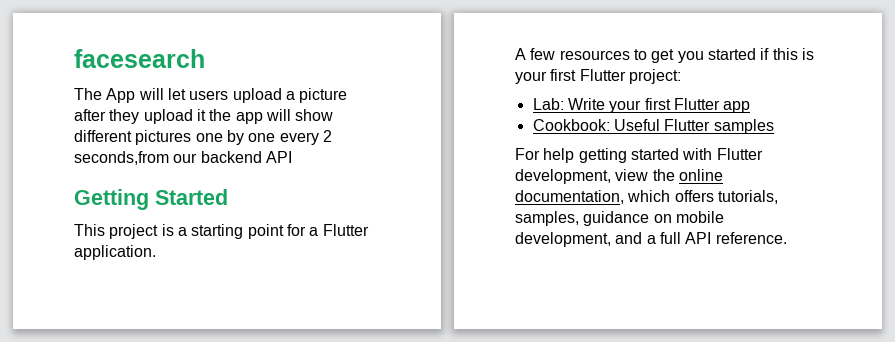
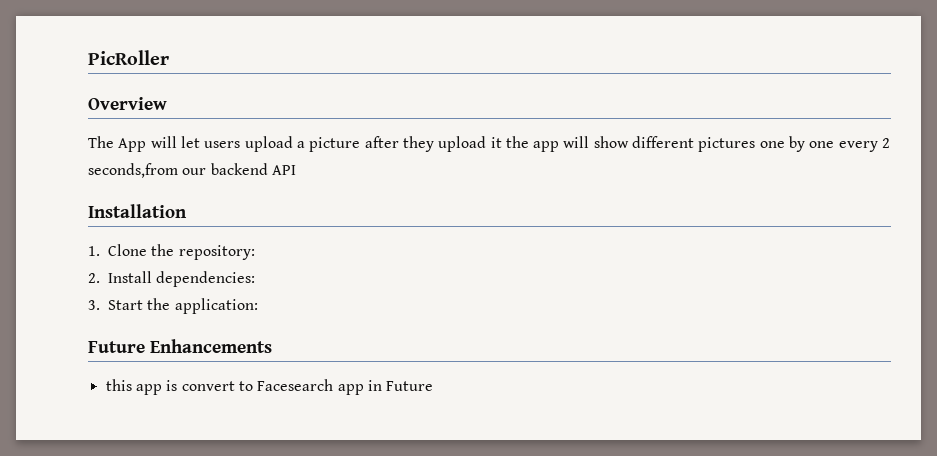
- facesearch
+ PicRoller
+ Overview
- Getting Started
- This project is a starting point for a Flutter application.
- A few resources to get you started if this is your first Flutter project:
- Lab: Write your first Flutter app
- Cookbook: Useful Flutter samples
- For help getting started with Flutter development, view the online documentation, which offers tutorials, samples, guidance on mobile development, and a full API reference.
+ Installation
+ 1. Clone the repository:
+ 2. Install dependencies:
+ 3. Start the application:
+ Future Enhancements
+ this app is convert to Facesearch app in Future

